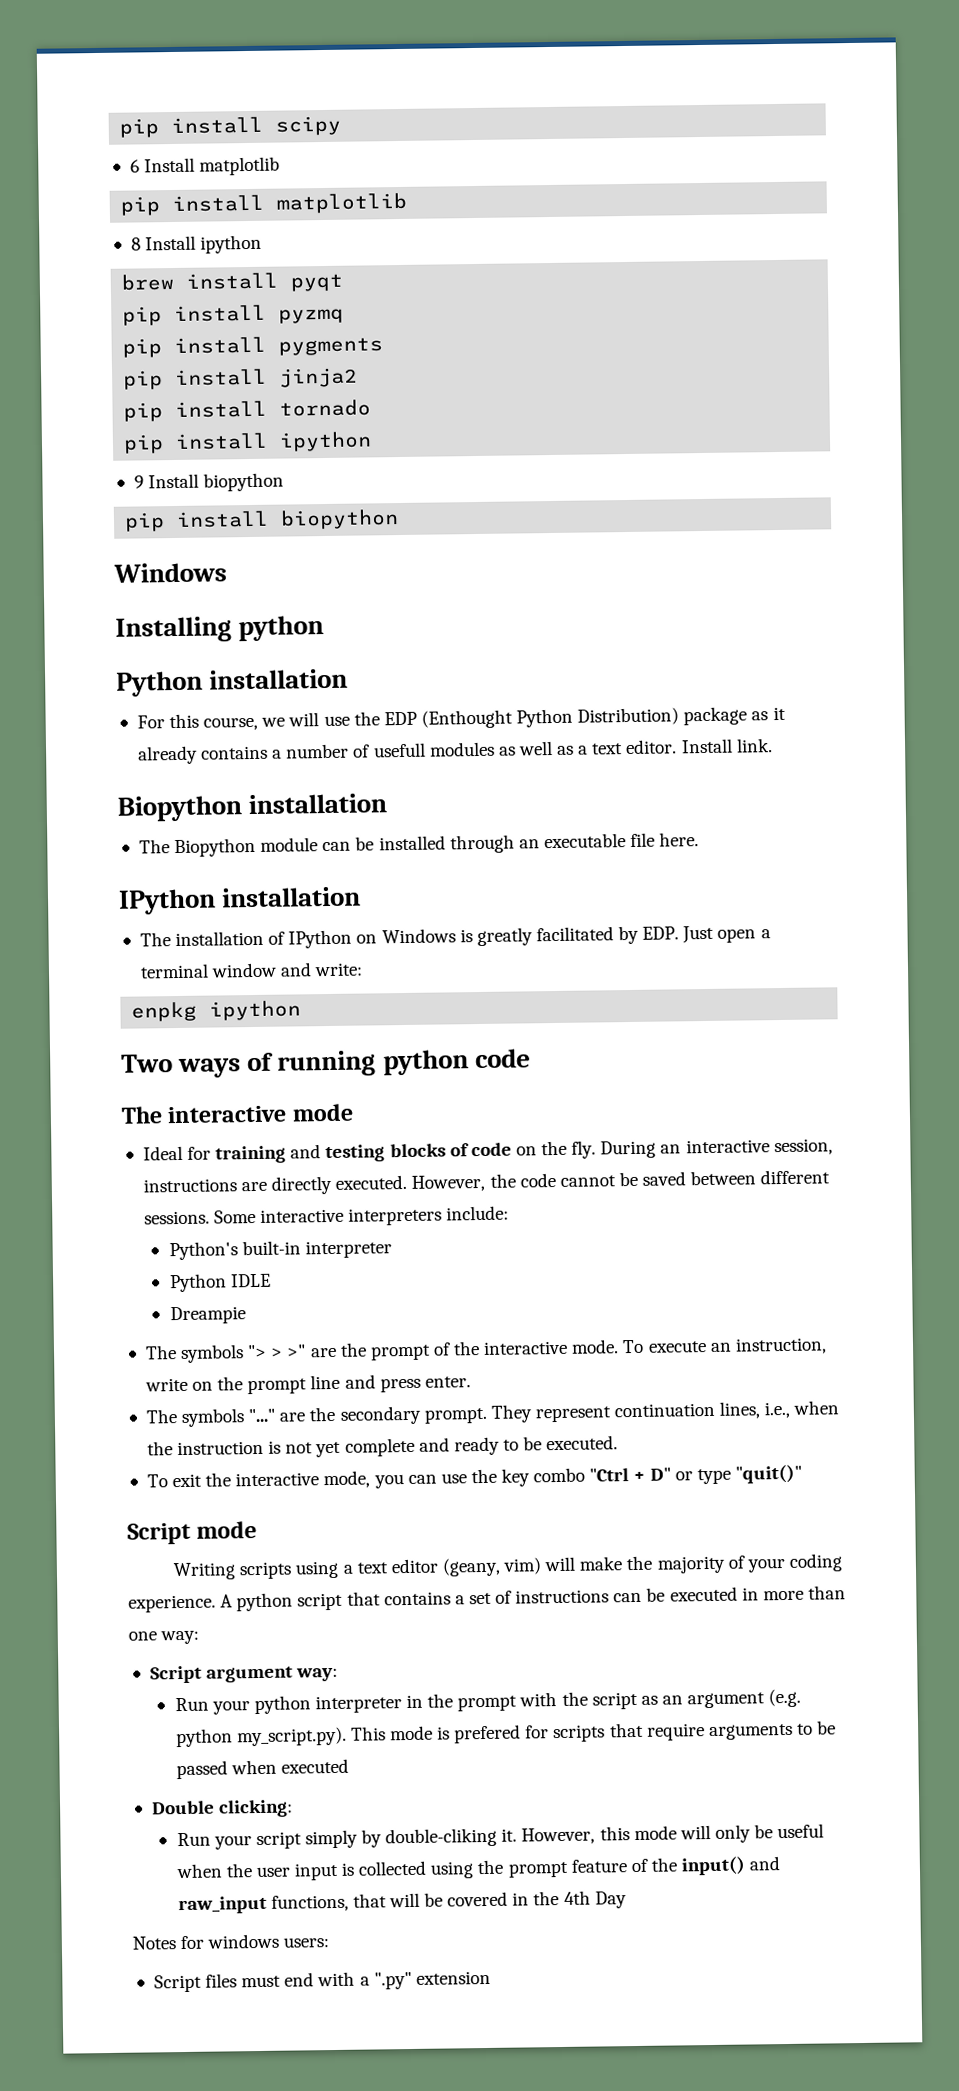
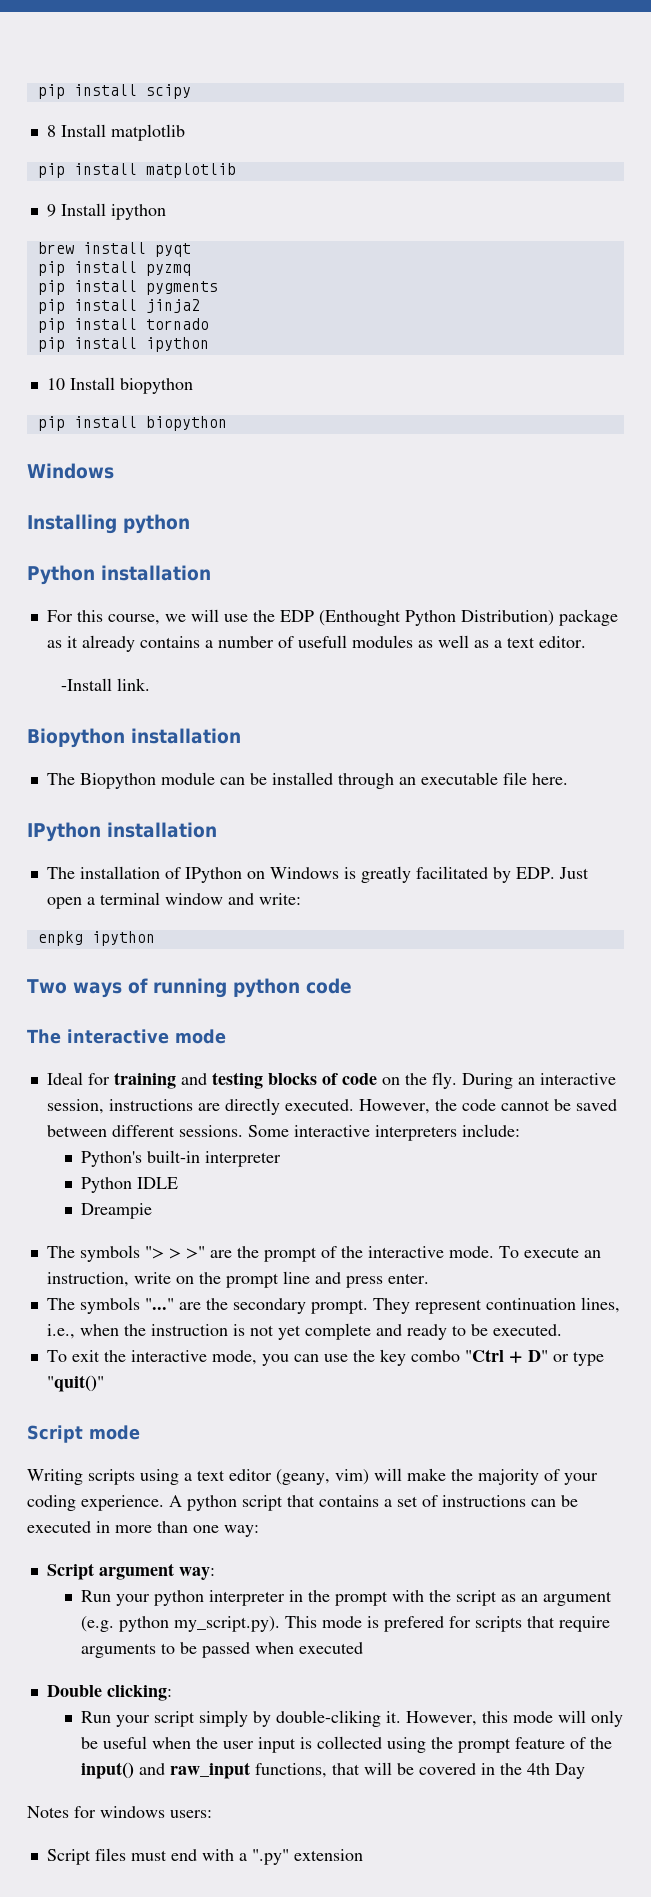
- 6 Install matplotlib
+ 8 Install matplotlib
- 8 Install ipython
+ 9 Install ipython
- 9 Install biopython
+ 10 Install biopython
- For this course, we will use the EDP (Enthought Python Distribution) package as it already contains a number of usefull modules as well as a text editor. Install link.
+ For this course, we will use the EDP (Enthought Python Distribution) package as it already contains a number of usefull modules as well as a text editor.
+ -Install link.

